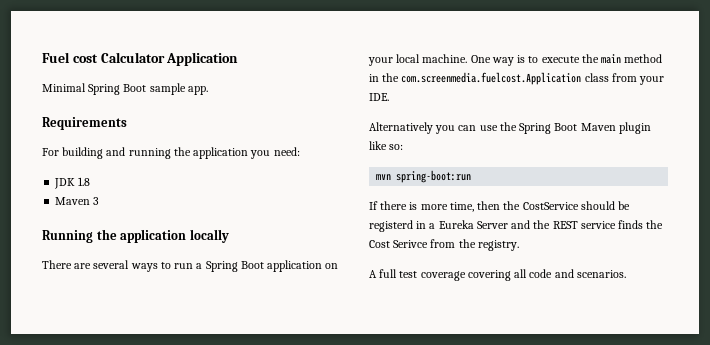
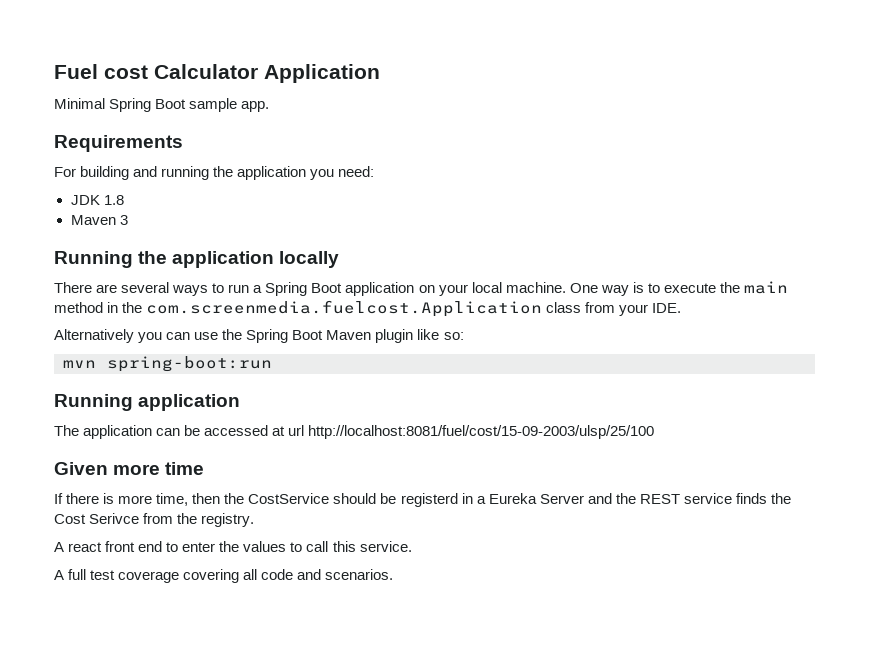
+ Running application
+ The application can be accessed at url http://localhost:8081/fuel/cost/15-09-2003/ulsp/25/100
+ Given more time
+ A react front end to enter the values to call this service.

